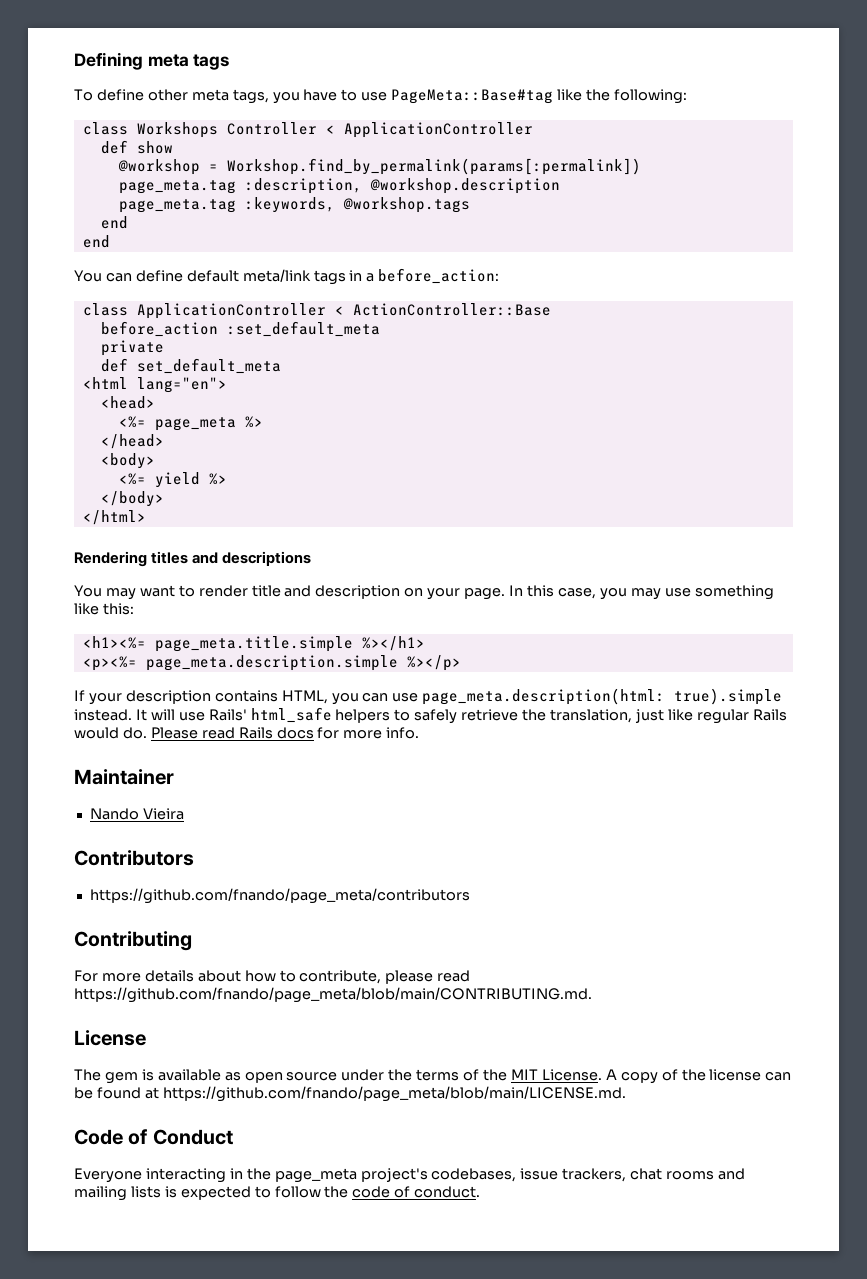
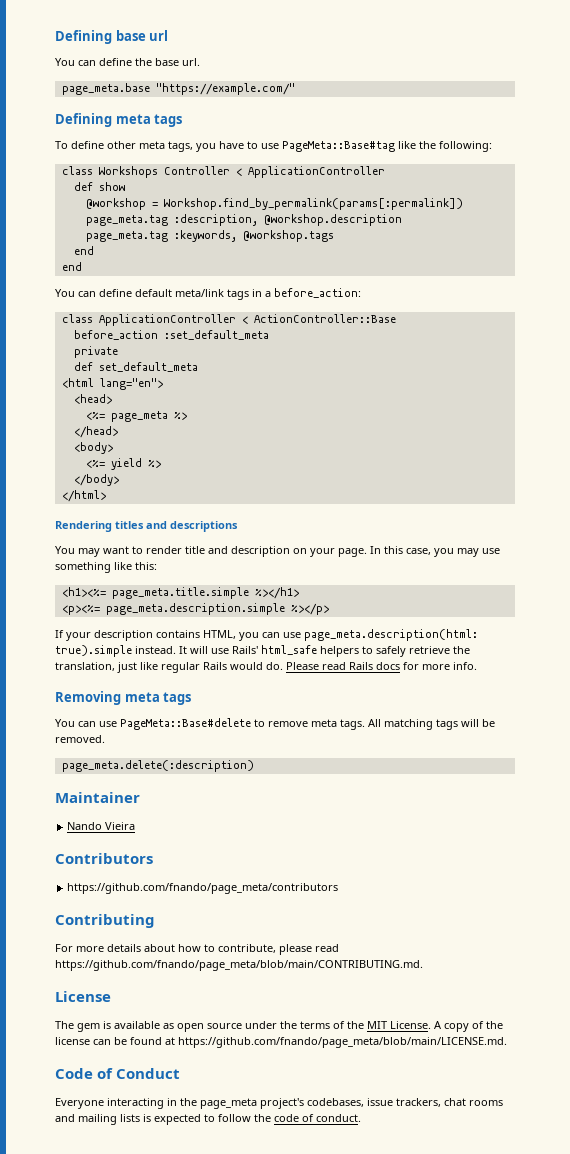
+ Defining base url
+ You can define the base url.
+ page_meta.base "https://example.com/"
+ Removing meta tags
+ You can use PageMeta::Base#delete to remove meta tags. All matching tags will be removed.
+ page_meta.delete(:description)

